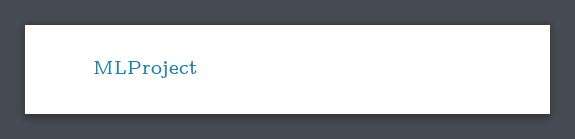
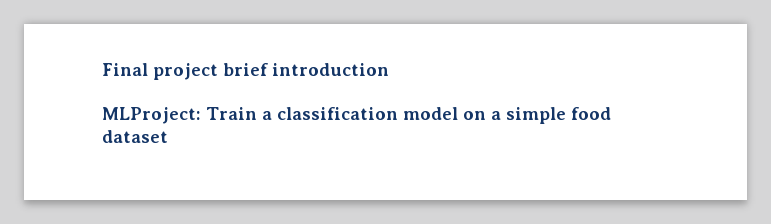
- MLProject
+ Final project brief introduction
+ MLProject: Train a classification model on a simple food dataset

